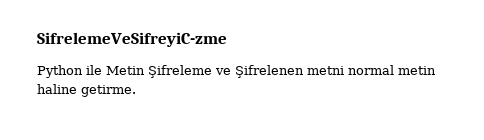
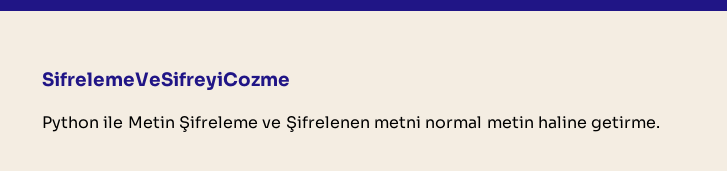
- SifrelemeVeSifreyiC-zme
+ SifrelemeVeSifreyiCozme

